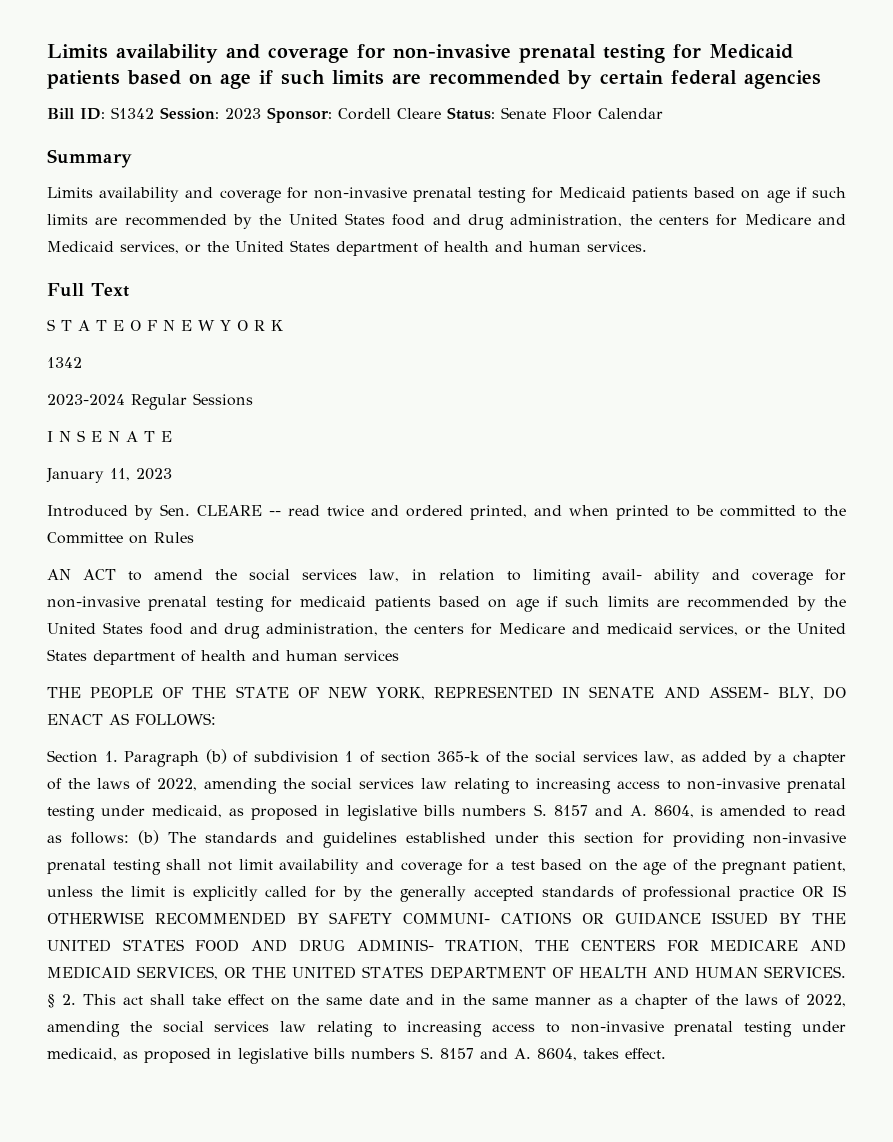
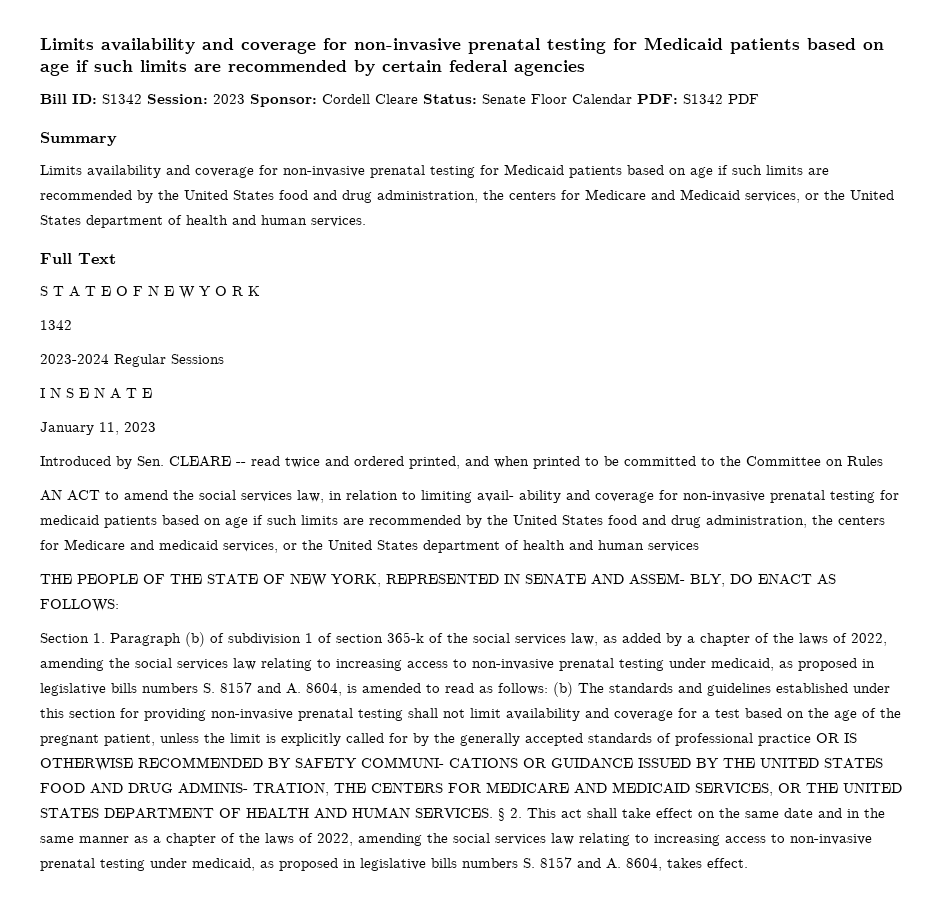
- Bill ID: S1342 Session: 2023 Sponsor: Cordell Cleare Status: Senate Floor Calendar
+ Bill ID: S1342 Session: 2023 Sponsor: Cordell Cleare Status: Senate Floor Calendar PDF: S1342 PDF

